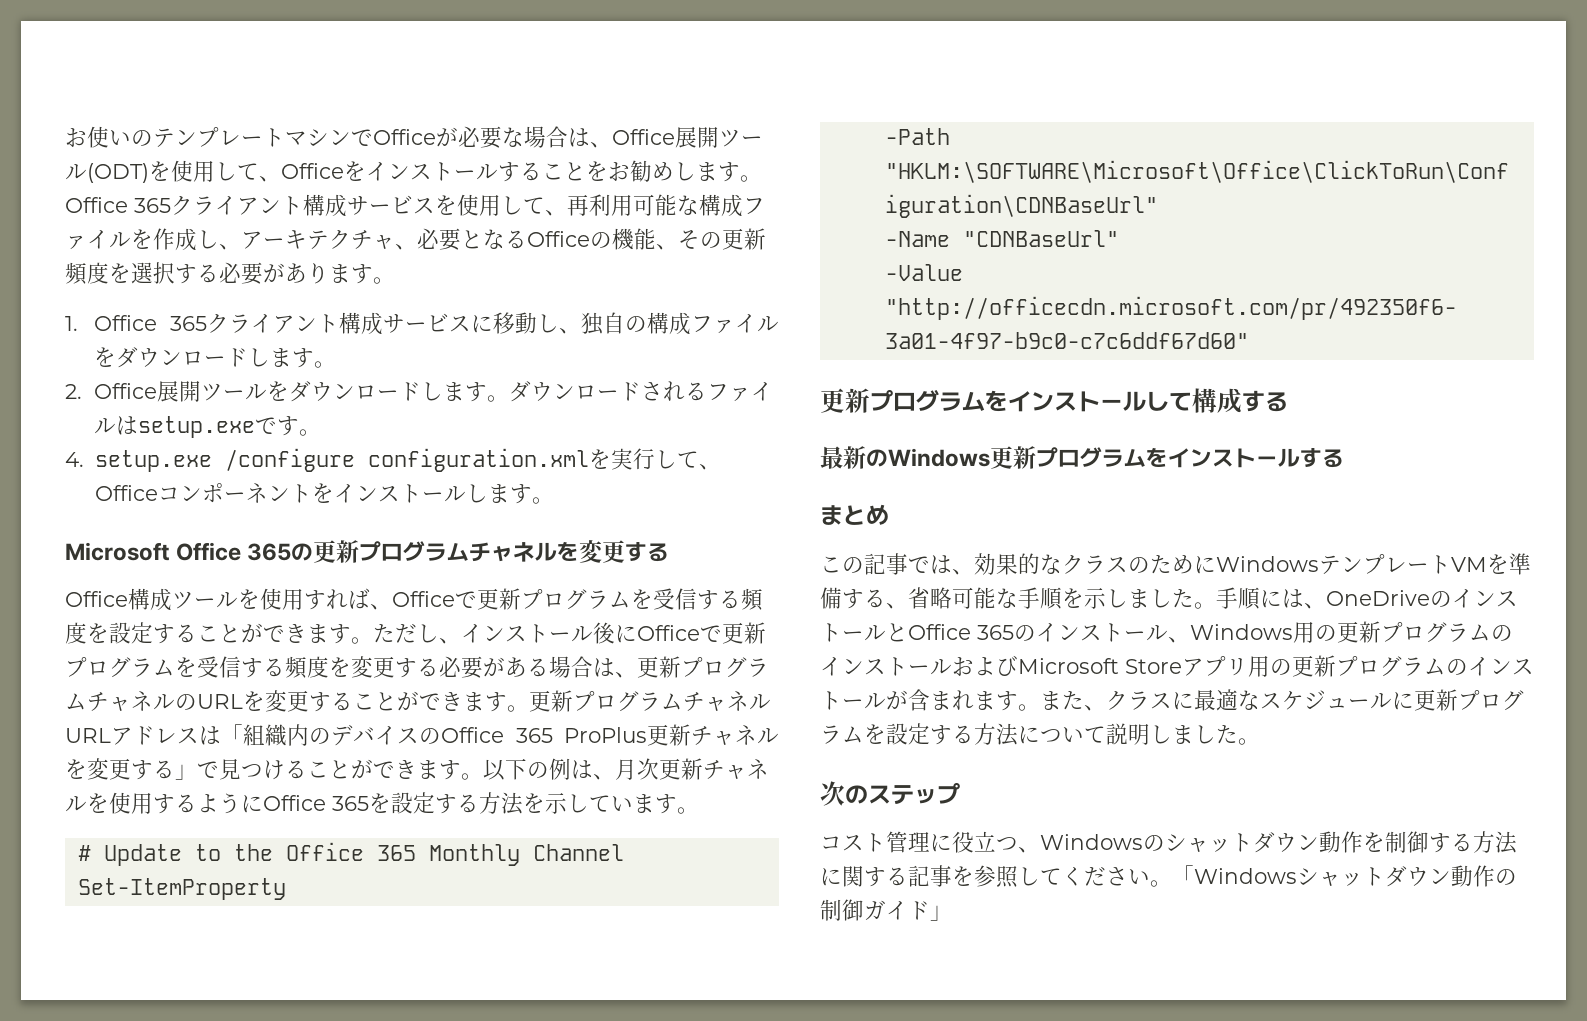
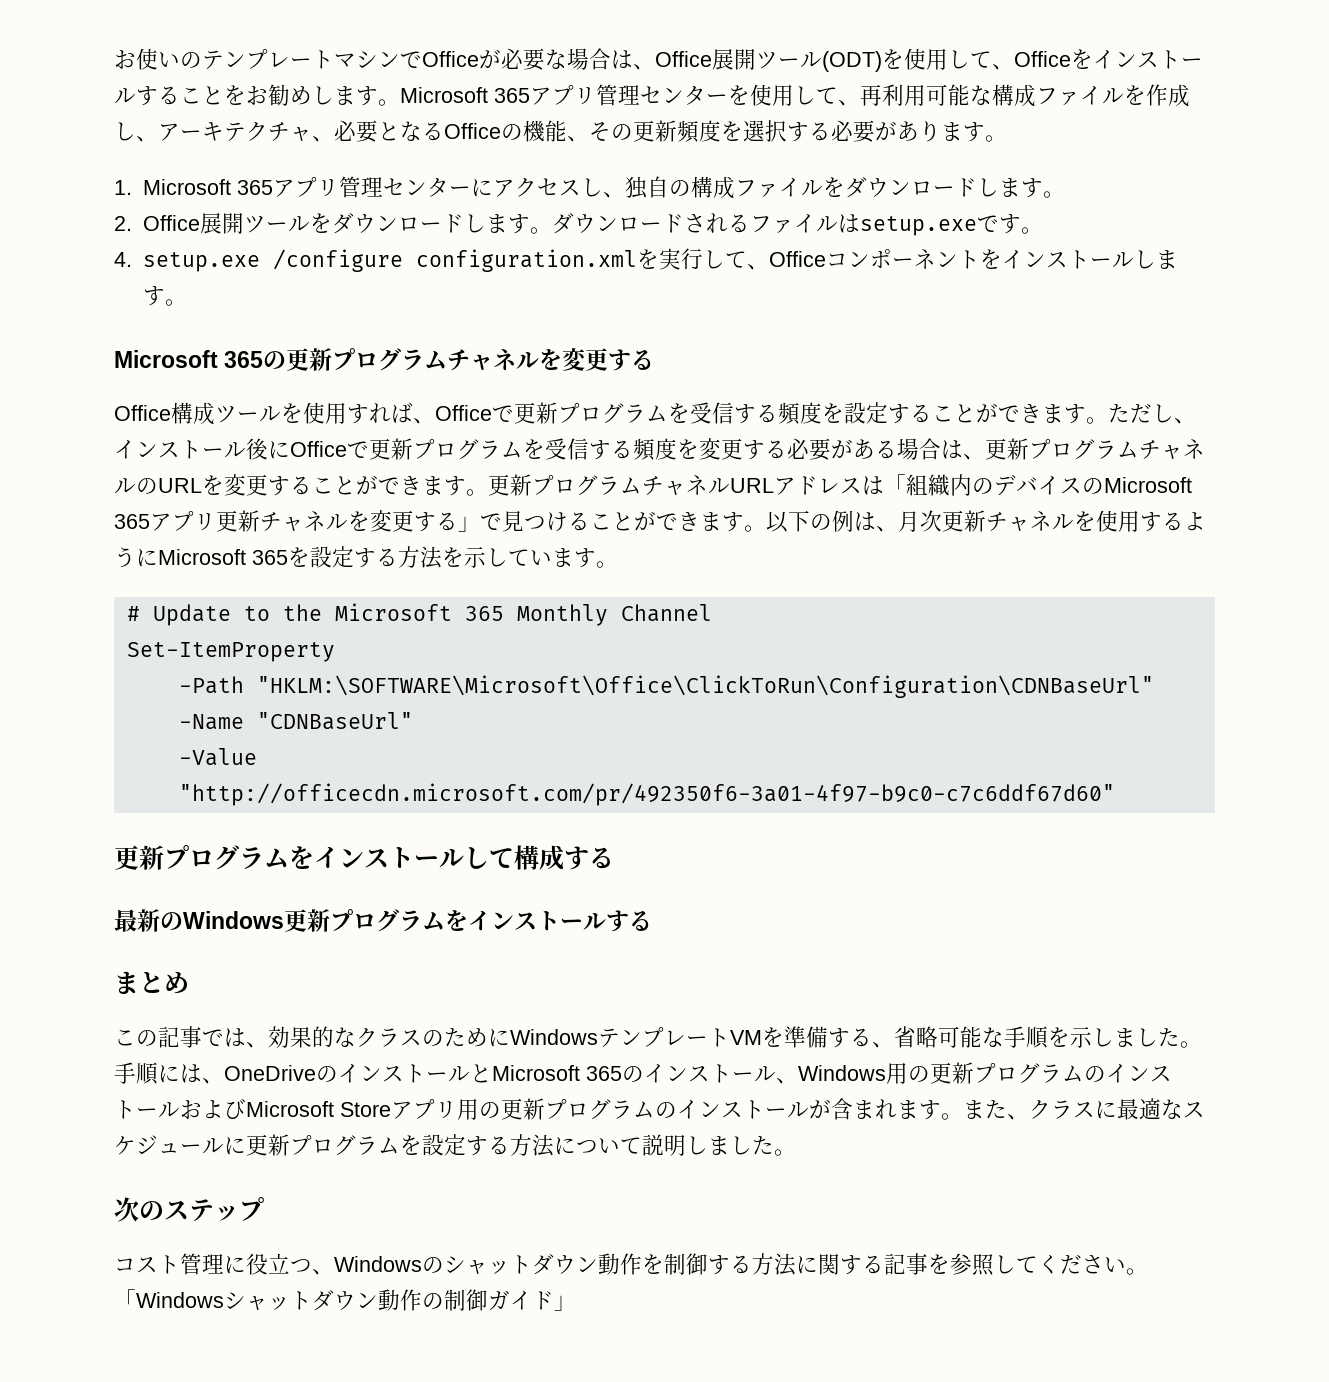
- Office 365クライアント構成サービスを使用して、再利用可能な構成ファイルを作成し、アーキテクチャ、必要となるOfficeの機能、その更新頻度を選択する必要があります。
+ Microsoft 365アプリ管理センターを使用して、再利用可能な構成ファイルを作成し、アーキテクチャ、必要となるOfficeの機能、その更新頻度を選択する必要があります。
- 1. Office 365クライアント構成サービスに移動し、独自の構成ファイルをダウンロードします。
+ 1. Microsoft 365アプリ管理センターにアクセスし、独自の構成ファイルをダウンロードします。
- Microsoft Office 365の更新プログラムチャネルを変更する
+ Microsoft 365の更新プログラムチャネルを変更する
- 更新プログラムチャネルURLアドレスは「組織内のデバイスのOffice 365 ProPlus更新チャネルを変更する」で見つけることができます。
+ 更新プログラムチャネルURLアドレスは「組織内のデバイスのMicrosoft 365アプリ更新チャネルを変更する」で見つけることができます。
- 以下の例は、月次更新チャネルを使用するようにOffice 365を設定する方法を示しています。
+ 以下の例は、月次更新チャネルを使用するようにMicrosoft 365を設定する方法を示しています。
- # Update to the Office 365 Monthly Channel
+ # Update to the Microsoft 365 Monthly Channel
- 手順には、OneDriveのインストールとOffice 365のインストール、Windows用の更新プログラムのインストールおよびMicrosoft Storeアプリ用の更新プログラムのインストールが含まれます。
+ 手順には、OneDriveのインストールとMicrosoft 365のインストール、Windows用の更新プログラムのインストールおよびMicrosoft Storeアプリ用の更新プログラムのインストールが含まれます。

